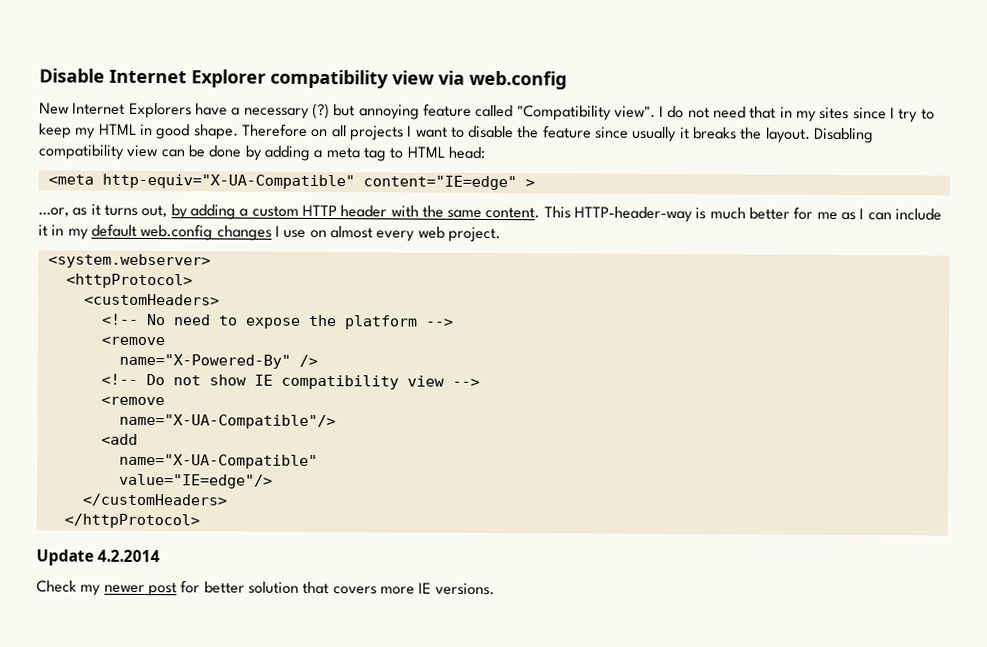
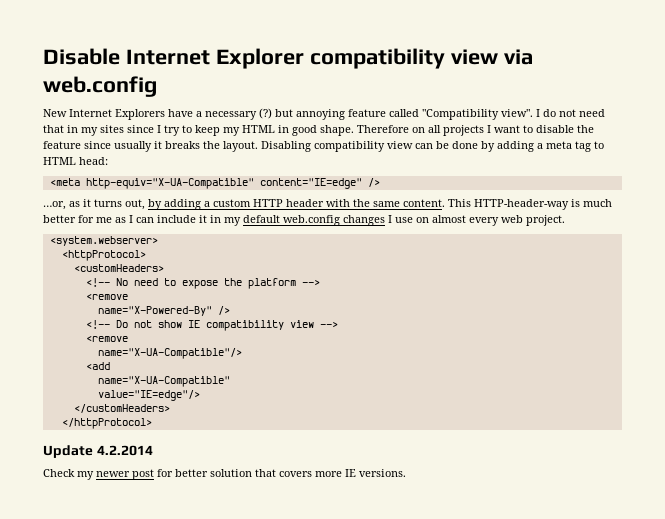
- <meta http-equiv="X-UA-Compatible" content="IE=edge" >
+ <meta http-equiv="X-UA-Compatible" content="IE=edge" />

